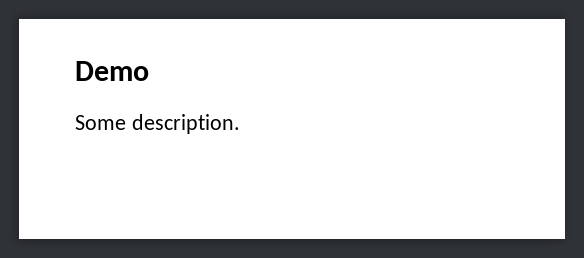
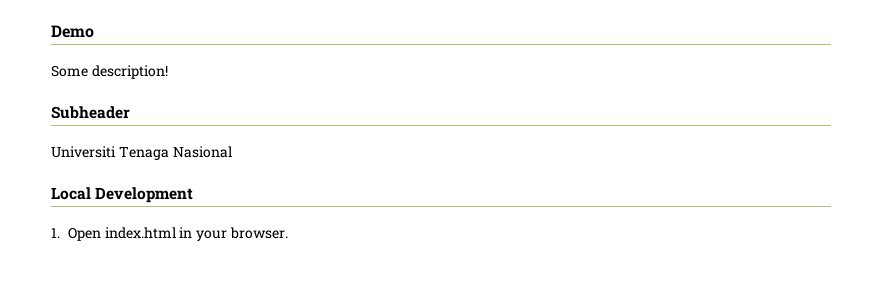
- Some description.
+ Some description!
+ Subheader
+ Universiti Tenaga Nasional
+ Local Development
+ 1. Open index.html in your browser.

